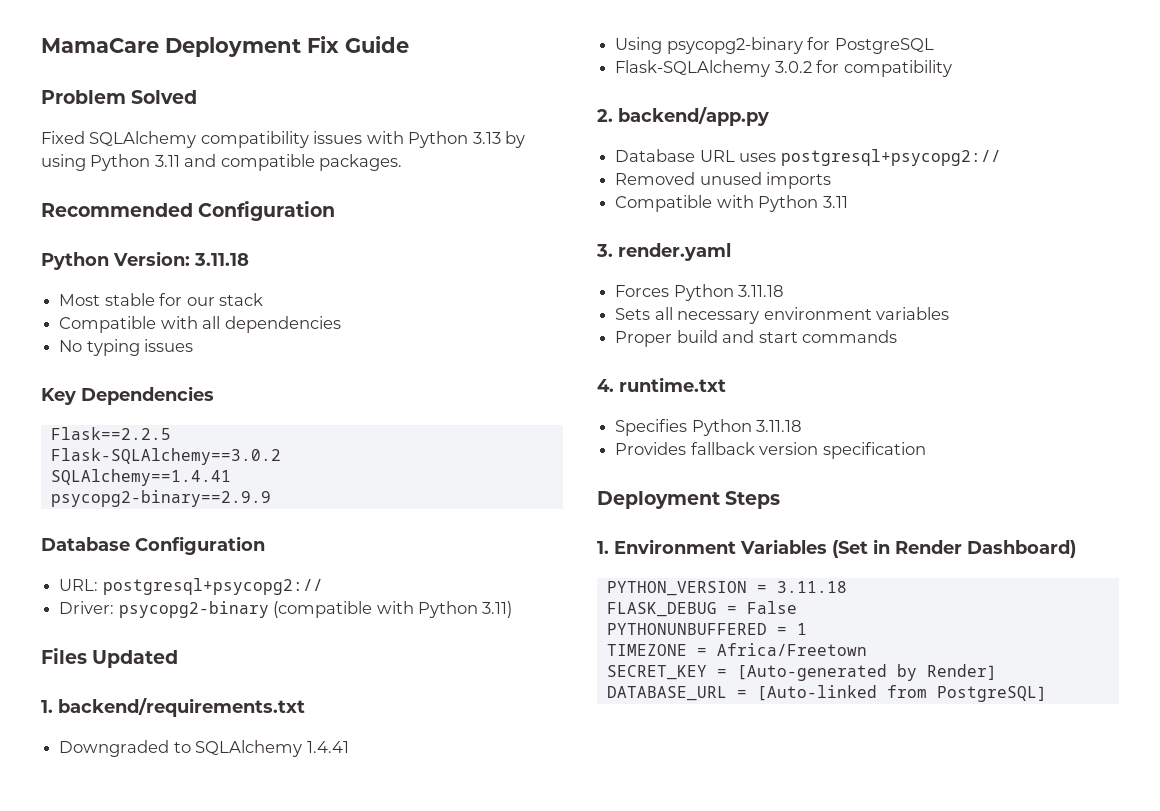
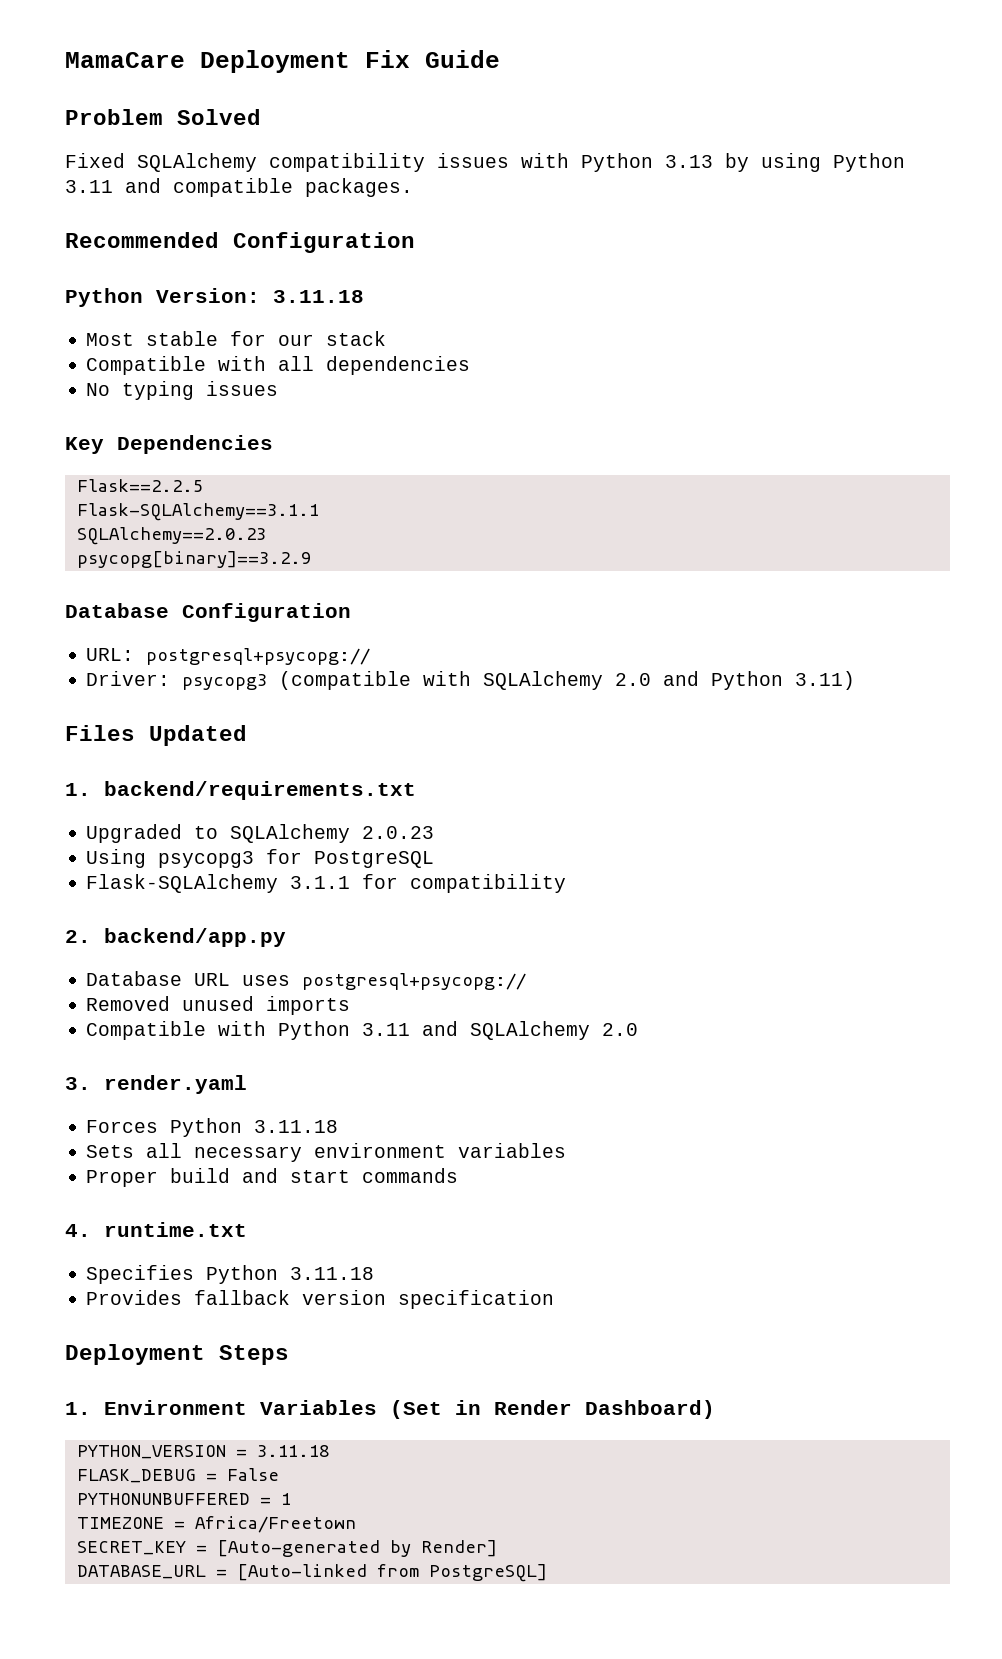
- Flask-SQLAlchemy==3.0.2
- SQLAlchemy==1.4.41
- psycopg2-binary==2.9.9
+ Flask-SQLAlchemy==3.1.1
+ SQLAlchemy==2.0.23
+ psycopg[binary]==3.2.9
- URL: postgresql+psycopg2://
+ URL: postgresql+psycopg://
- Driver: psycopg2-binary (compatible with Python 3.11)
+ Driver: psycopg3 (compatible with SQLAlchemy 2.0 and Python 3.11)
- Downgraded to SQLAlchemy 1.4.41
+ Upgraded to SQLAlchemy 2.0.23
- Using psycopg2-binary for PostgreSQL
+ Using psycopg3 for PostgreSQL
- Flask-SQLAlchemy 3.0.2 for compatibility
+ Flask-SQLAlchemy 3.1.1 for compatibility
- Database URL uses postgresql+psycopg2://
+ Database URL uses postgresql+psycopg://
- Compatible with Python 3.11
+ Compatible with Python 3.11 and SQLAlchemy 2.0

